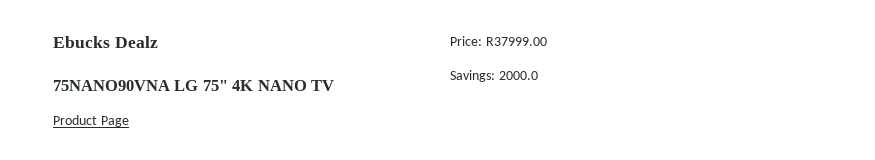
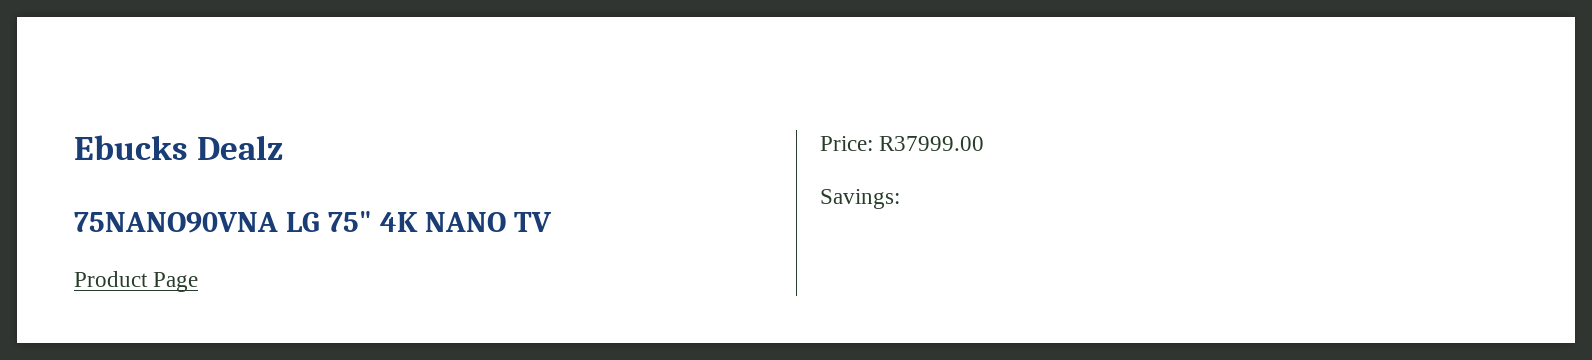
- Savings: 2000.0
+ Savings:

